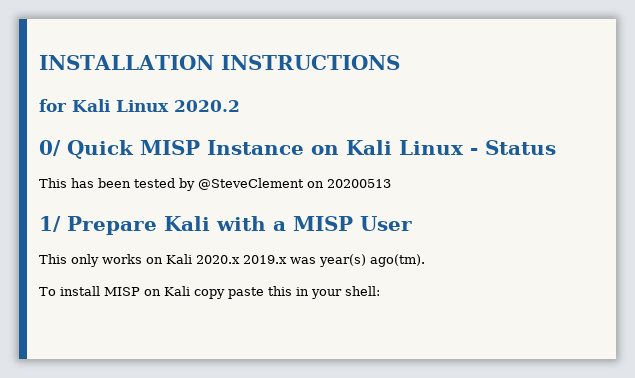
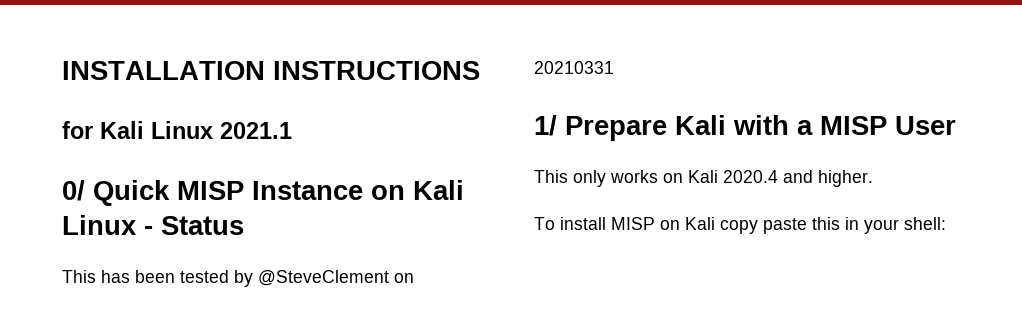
- for Kali Linux 2020.2
+ for Kali Linux 2021.1
- This has been tested by @SteveClement on 20200513
+ This has been tested by @SteveClement on 20210331
- This only works on Kali 2020.x 2019.x was year(s) ago(tm).
+ This only works on Kali 2020.4 and higher.

